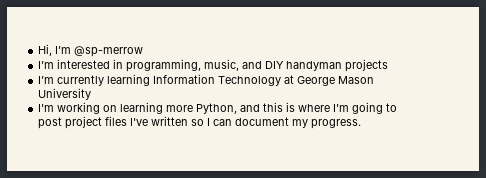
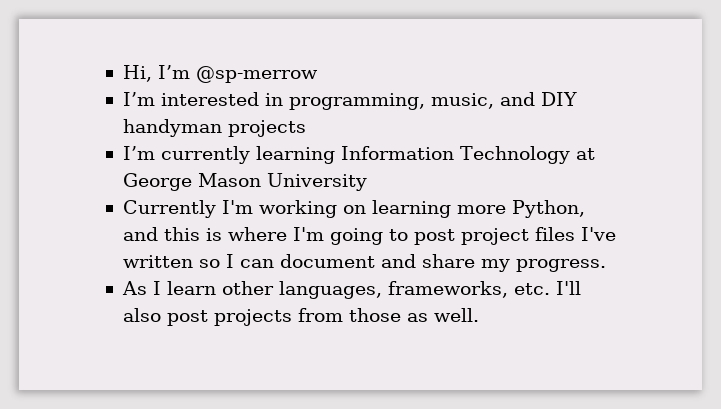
- I'm working on learning more Python, and this is where I'm going to post project files I've written so I can document my progress.
+ Currently I'm working on learning more Python, and this is where I'm going to post project files I've written so I can document and share my progress.
+ As I learn other languages, frameworks, etc. I'll also post projects from those as well.

